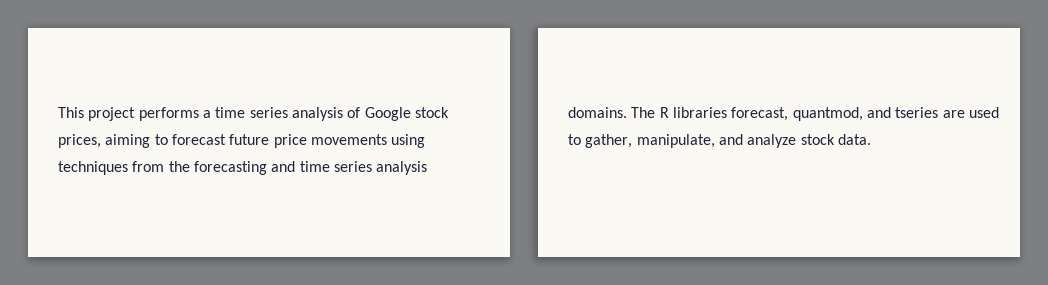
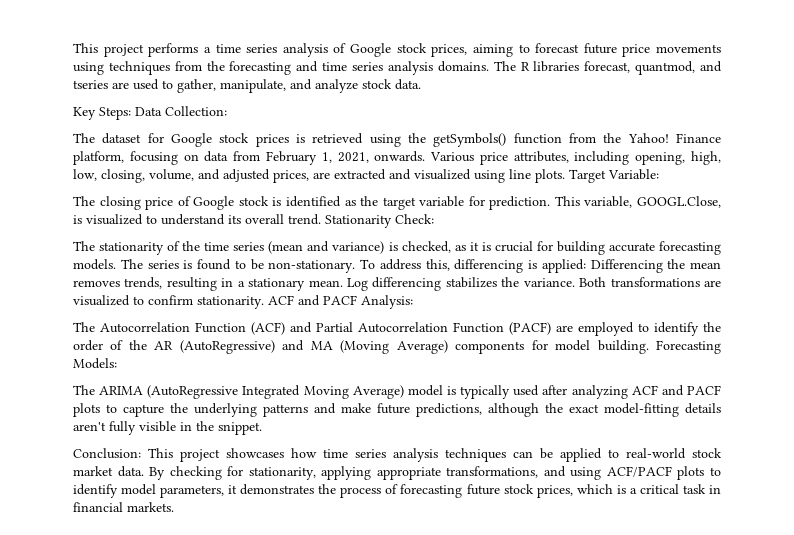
+ Key Steps: Data Collection:
+ The dataset for Google stock prices is retrieved using the getSymbols() function from the Yahoo! Finance platform, focusing on data from February 1, 2021, onwards. Various price attributes, including opening, high, low, closing, volume, and adjusted prices, are extracted and visualized using line plots. Target Variable:
+ The closing price of Google stock is identified as the target variable for prediction. This variable, GOOGL.Close, is visualized to understand its overall trend. Stationarity Check:
+ The stationarity of the time series (mean and variance) is checked, as it is crucial for building accurate forecasting models. The series is found to be non-stationary. To address this, differencing is applied: Differencing the mean removes trends, resulting in a stationary mean. Log differencing stabilizes the variance. Both transformations are visualized to confirm stationarity. ACF and PACF Analysis:
+ The Autocorrelation Function (ACF) and Partial Autocorrelation Function (PACF) are employed to identify the order of the AR (AutoRegressive) and MA (Moving Average) components for model building. Forecasting Models:
+ The ARIMA (AutoRegressive Integrated Moving Average) model is typically used after analyzing ACF and PACF plots to capture the underlying patterns and make future predictions, although the exact model-fitting details aren't fully visible in the snippet.
+ Conclusion: This project showcases how time series analysis techniques can be applied to real-world stock market data. By checking for stationarity, applying appropriate transformations, and using ACF/PACF plots to identify model parameters, it demonstrates the process of forecasting future stock prices, which is a critical task in financial markets.

